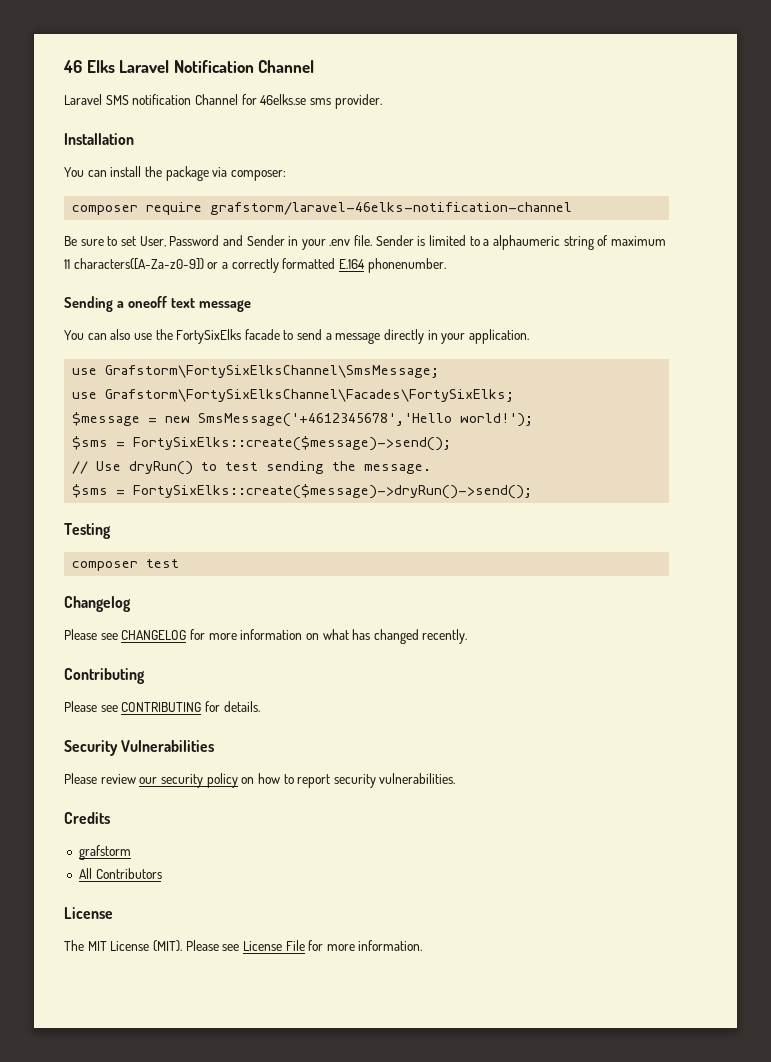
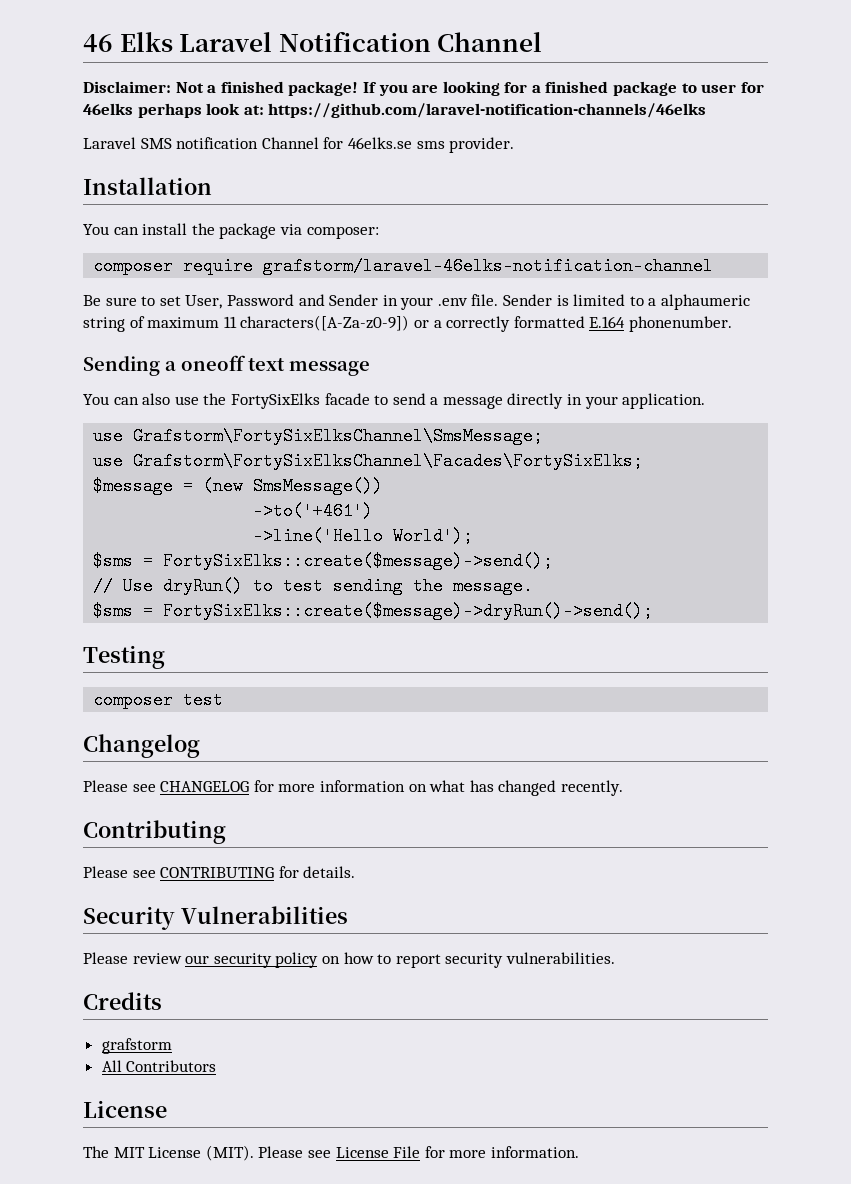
+ Disclaimer: Not a finished package! If you are looking for a finished package to user for 46elks perhaps look at: https://github.com/laravel-notification-channels/46elks
- $message = new SmsMessage('+4612345678','Hello world!');
+ $message = (new SmsMessage())
+ ->to('+461')
+ ->line('Hello World');

